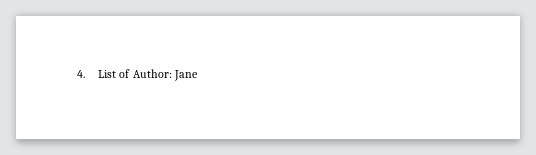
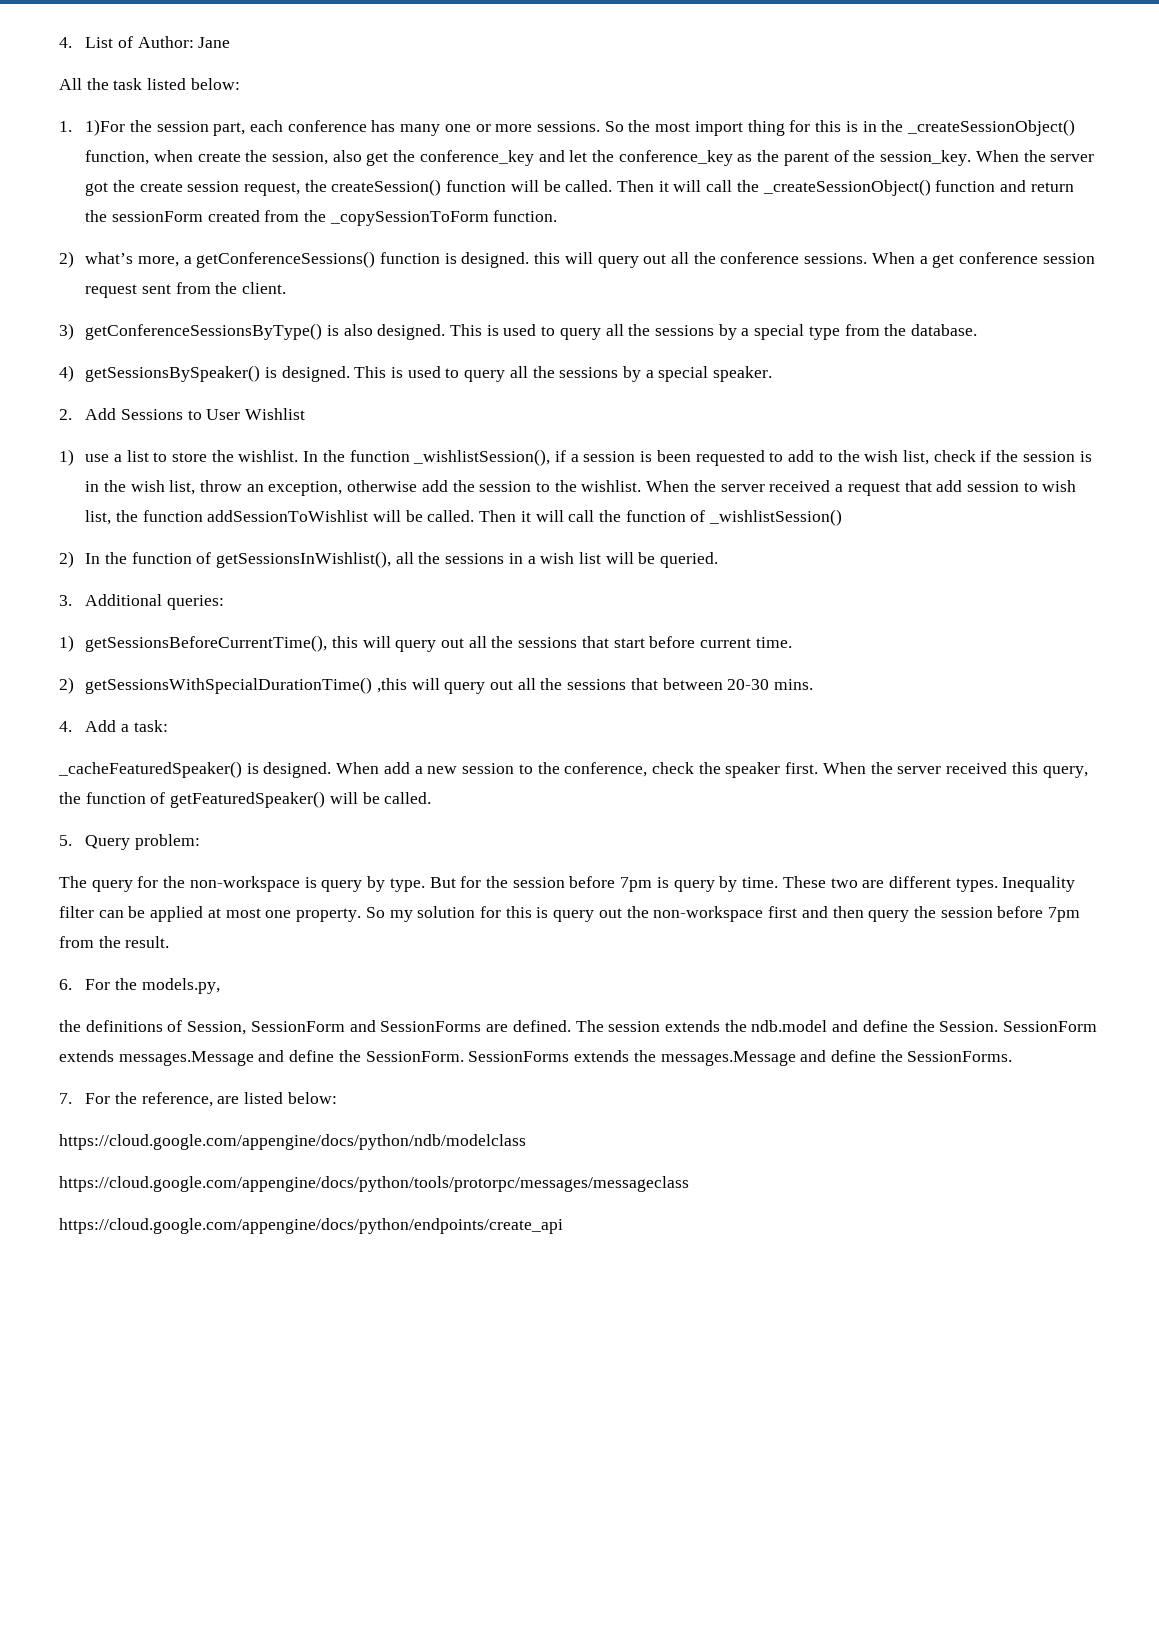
+ All the task listed below:
+ 1. 1)For the session part, each conference has many one or more sessions. So the most import thing for this is in the _createSessionObject() function, when create the session, also get the conference_key and let the conference_key as the parent of the session_key. When the server got the create session request, the createSession() function will be called. Then it will call the _createSessionObject() function and return the sessionForm created from the _copySessionToForm function.
+ 2) what’s more, a getConferenceSessions() function is designed. this will query out all the conference sessions. When a get conference session request sent from the client.
+ 3) getConferenceSessionsByType() is also designed. This is used to query all the sessions by a special type from the database.
+ 4) getSessionsBySpeaker() is designed. This is used to query all the sessions by a special speaker.
+ 2. Add Sessions to User Wishlist
+ 1) use a list to store the wishlist. In the function _wishlistSession(), if a session is been requested to add to the wish list, check if the session is in the wish list, throw an exception, otherwise add the session to the wishlist. When the server received a request that add session to wish list, the function addSessionToWishlist will be called. Then it will call the function of _wishlistSession()
+ 2) In the function of getSessionsInWishlist(), all the sessions in a wish list will be queried.
+ 3. Additional queries:
+ 1) getSessionsBeforeCurrentTime(), this will query out all the sessions that start before current time.
+ 2) getSessionsWithSpecialDurationTime() ,this will query out all the sessions that between 20-30 mins.
+ 4. Add a task:
+ _cacheFeaturedSpeaker() is designed. When add a new session to the conference, check the speaker first. When the server received this query, the function of getFeaturedSpeaker() will be called.
+ 5. Query problem:
+ The query for the non-workspace is query by type. But for the session before 7pm is query by time. These two are different types. Inequality filter can be applied at most one property. So my solution for this is query out the non-workspace first and then query the session before 7pm from the result.
+ 6. For the models.py,
+ the definitions of Session, SessionForm and SessionForms are defined. The session extends the ndb.model and define the Session. SessionForm extends messages.Message and define the SessionForm. SessionForms extends the messages.Message and define the SessionForms.
+ 7. For the reference, are listed below:
+ https://cloud.google.com/appengine/docs/python/ndb/modelclass
+ https://cloud.google.com/appengine/docs/python/tools/protorpc/messages/messageclass
+ https://cloud.google.com/appengine/docs/python/endpoints/create_api

